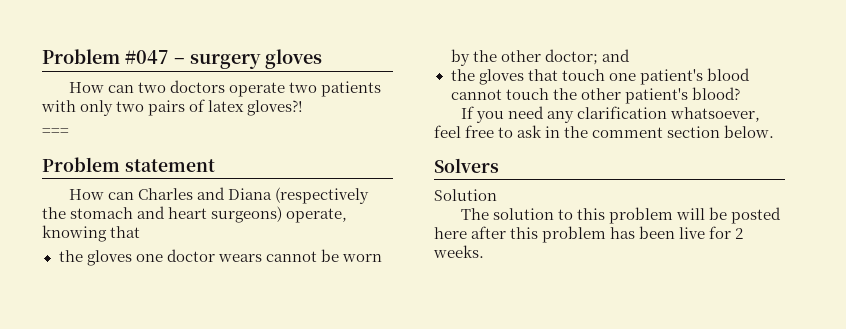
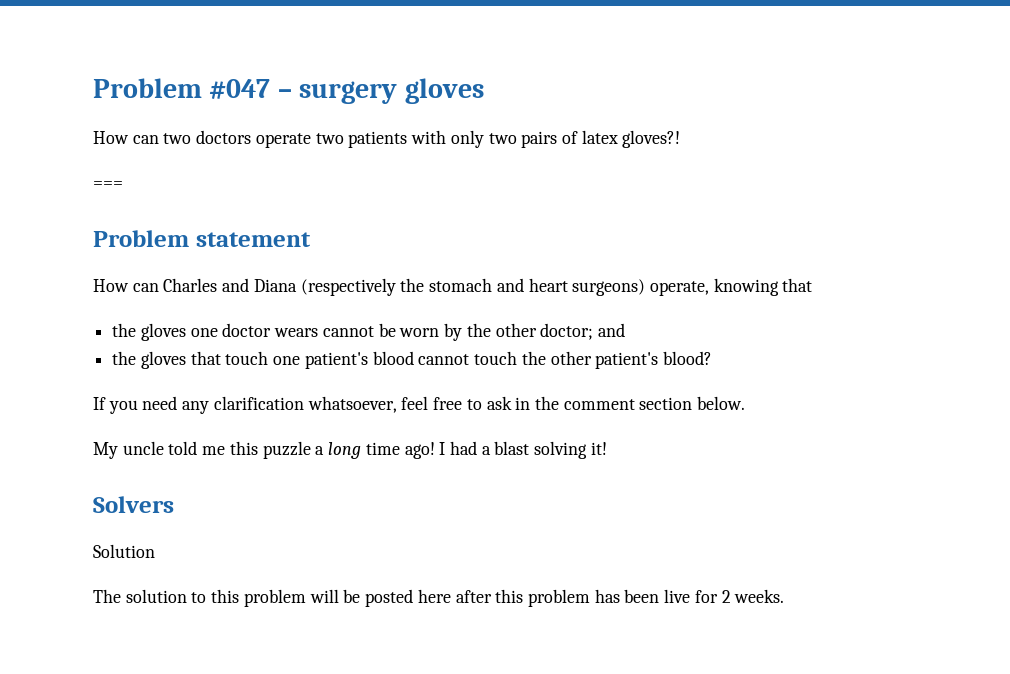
+ My uncle told me this puzzle a long time ago! I had a blast solving it!

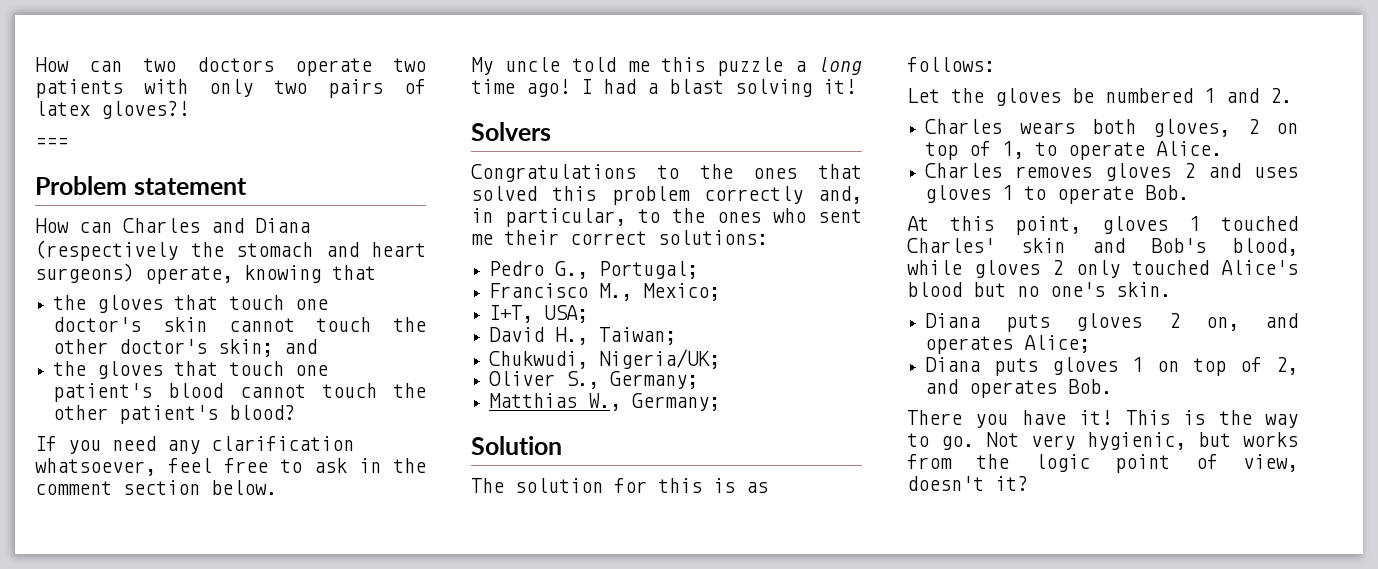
- Problem #047 – surgery gloves
- the gloves one doctor wears cannot be worn by the other doctor; and
+ the gloves that touch one doctor's skin cannot touch the other doctor's skin; and
+ Congratulations to the ones that solved this problem correctly and, in particular, to the ones who sent me their correct solutions:
+ Pedro G., Portugal;
+ Francisco M., Mexico;
+ I+T, USA;
+ David H., Taiwan;
+ Chukwudi, Nigeria/UK;
+ Oliver S., Germany;
+ Matthias W., Germany;
  Solution
- The solution to this problem will be posted here after this problem has been live for 2 weeks.
+ The solution for this is as follows:
+ Let the gloves be numbered 1 and 2.
+ Charles wears both gloves, 2 on top of 1, to operate Alice.
+ Charles removes gloves 2 and uses gloves 1 to operate Bob.
+ At this point, gloves 1 touched Charles' skin and Bob's blood, while gloves 2 only touched Alice's blood but no one's skin.
+ Diana puts gloves 2 on, and operates Alice;
+ Diana puts gloves 1 on top of 2, and operates Bob.
+ There you have it! This is the way to go. Not very hygienic, but works from the logic point of view, doesn't it?

